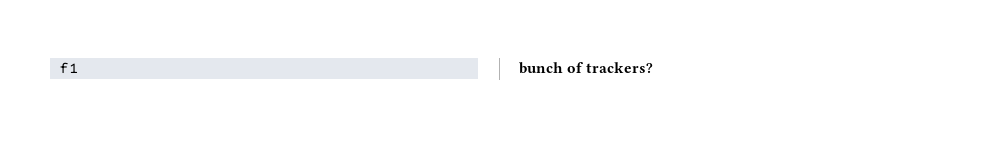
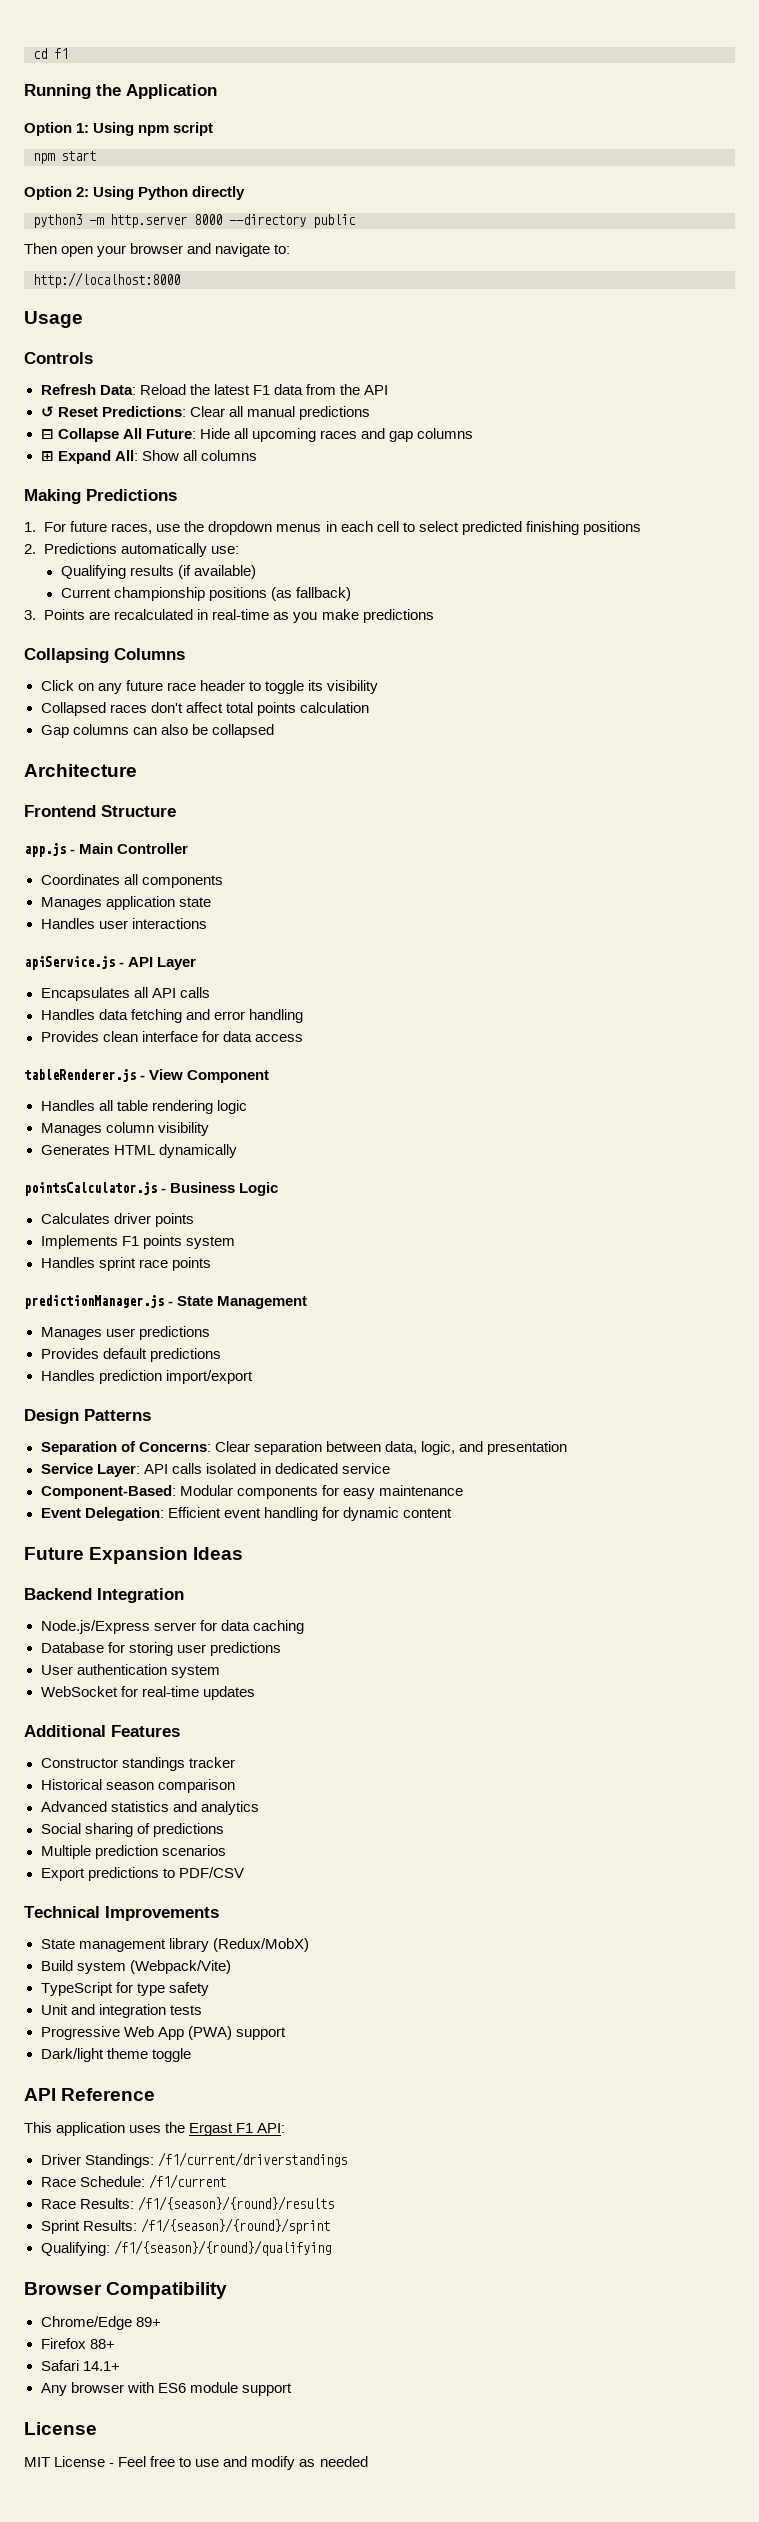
- f1
+ cd f1
- bunch of trackers?
+ Running the Application
+ Option 1: Using npm script
+ npm start
+ Option 2: Using Python directly
+ python3 -m http.server 8000 --directory public
+ Then open your browser and navigate to:
+ http://localhost:8000
+ Usage
+ Controls
+ Refresh Data: Reload the latest F1 data from the API
+ ↺ Reset Predictions: Clear all manual predictions
+ ⊟ Collapse All Future: Hide all upcoming races and gap columns
+ ⊞ Expand All: Show all columns
+ Making Predictions
+ 1. For future races, use the dropdown menus in each cell to select predicted finishing positions
+ 2. Predictions automatically use:
+ Qualifying results (if available)
+ Current championship positions (as fallback)
+ 3. Points are recalculated in real-time as you make predictions
+ Collapsing Columns
+ Click on any future race header to toggle its visibility
+ Collapsed races don't affect total points calculation
+ Gap columns can also be collapsed
+ Architecture
+ Frontend Structure
+ app.js - Main Controller
+ Coordinates all components
+ Manages application state
+ Handles user interactions
+ apiService.js - API Layer
+ Encapsulates all API calls
+ Handles data fetching and error handling
+ Provides clean interface for data access
+ tableRenderer.js - View Component
+ Handles all table rendering logic
+ Manages column visibility
+ Generates HTML dynamically
+ pointsCalculator.js - Business Logic
+ Calculates driver points
+ Implements F1 points system
+ Handles sprint race points
+ predictionManager.js - State Management
+ Manages user predictions
+ Provides default predictions
+ Handles prediction import/export
+ Design Patterns
+ Separation of Concerns: Clear separation between data, logic, and presentation
+ Service Layer: API calls isolated in dedicated service
+ Component-Based: Modular components for easy maintenance
+ Event Delegation: Efficient event handling for dynamic content
+ Future Expansion Ideas
+ Backend Integration
+ Node.js/Express server for data caching
+ Database for storing user predictions
+ User authentication system
+ WebSocket for real-time updates
+ Additional Features
+ Constructor standings tracker
+ Historical season comparison
+ Advanced statistics and analytics
+ Social sharing of predictions
+ Multiple prediction scenarios
+ Export predictions to PDF/CSV
+ Technical Improvements
+ State management library (Redux/MobX)
+ Build system (Webpack/Vite)
+ TypeScript for type safety
+ Unit and integration tests
+ Progressive Web App (PWA) support
+ Dark/light theme toggle
+ API Reference
+ This application uses the Ergast F1 API:
+ Driver Standings: /f1/current/driverstandings
+ Race Schedule: /f1/current
+ Race Results: /f1/{season}/{round}/results
+ Sprint Results: /f1/{season}/{round}/sprint
+ Qualifying: /f1/{season}/{round}/qualifying
+ Browser Compatibility
+ Chrome/Edge 89+
+ Firefox 88+
+ Safari 14.1+
+ Any browser with ES6 module support
+ License
+ MIT License - Feel free to use and modify as needed

